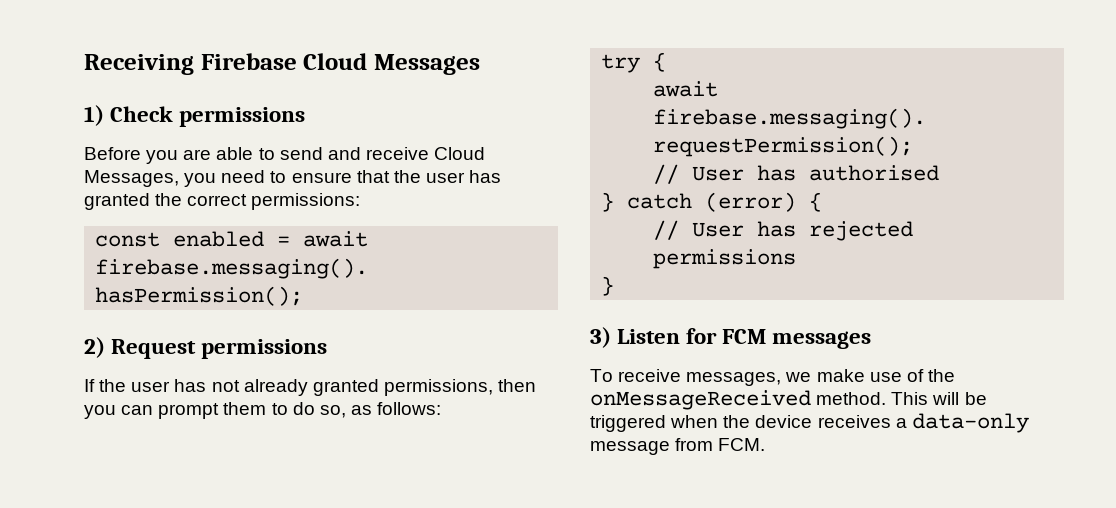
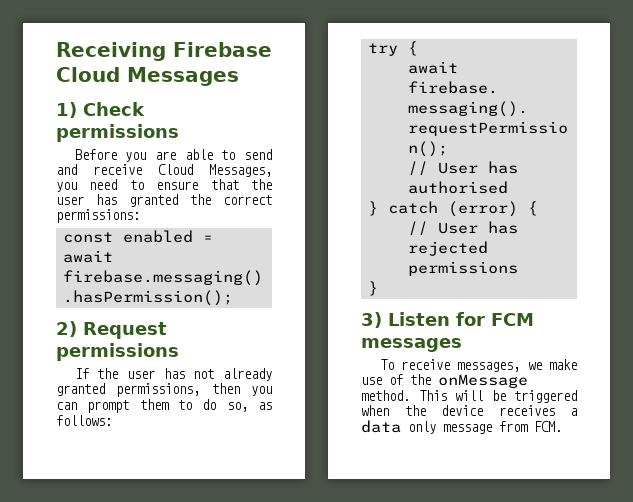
- To receive messages, we make use of the onMessageReceived method.
+ To receive messages, we make use of the onMessage method.
- This will be triggered when the device receives a data-only message from FCM.
+ This will be triggered when the device receives a data only message from FCM.

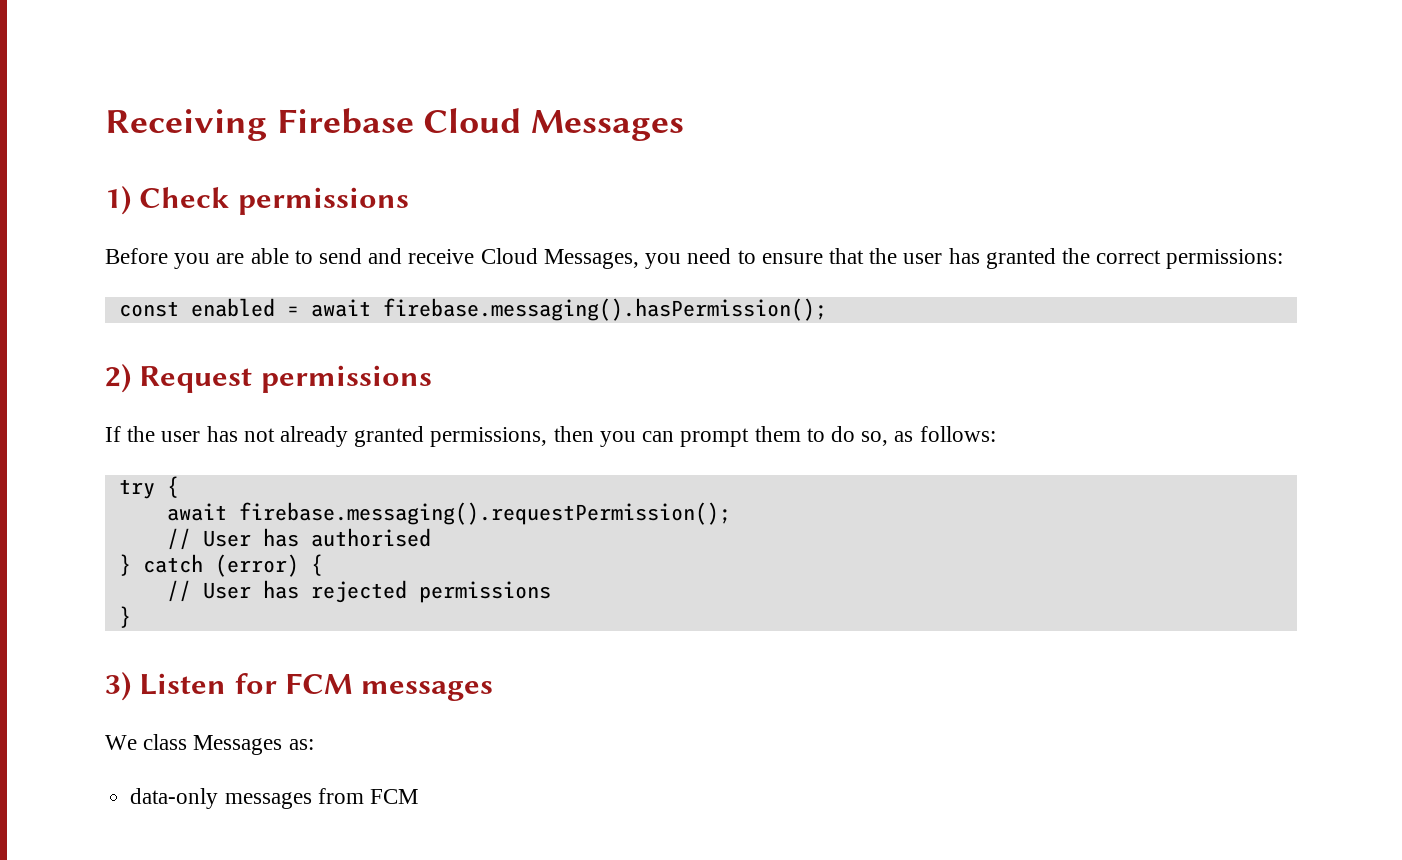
- To receive messages, we make use of the onMessage method. This will be triggered when the device receives a data only message from FCM.
+ We class Messages as:
+ data-only messages from FCM

